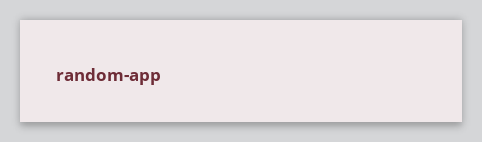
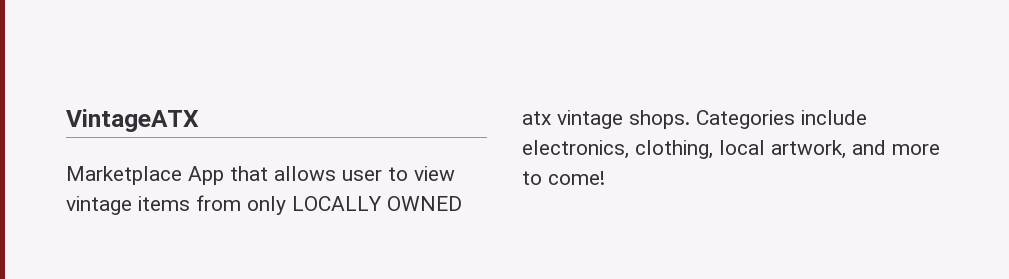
- random-app
+ VintageATX
+ Marketplace App that allows user to view vintage items from only LOCALLY OWNED atx vintage shops. Categories include electronics, clothing, local artwork, and more to come!

